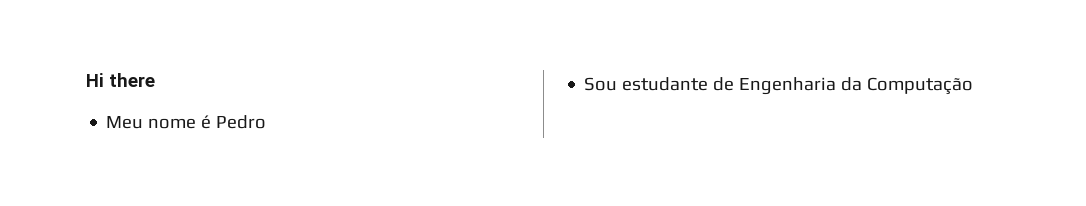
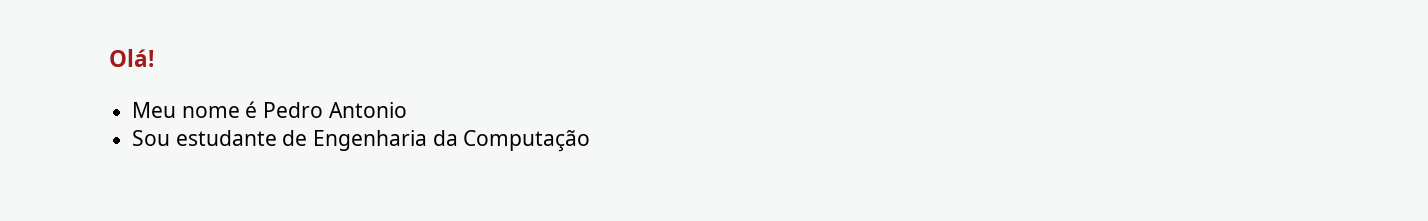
- Hi there
+ Olá!
- Meu nome é Pedro
+ Meu nome é Pedro Antonio

